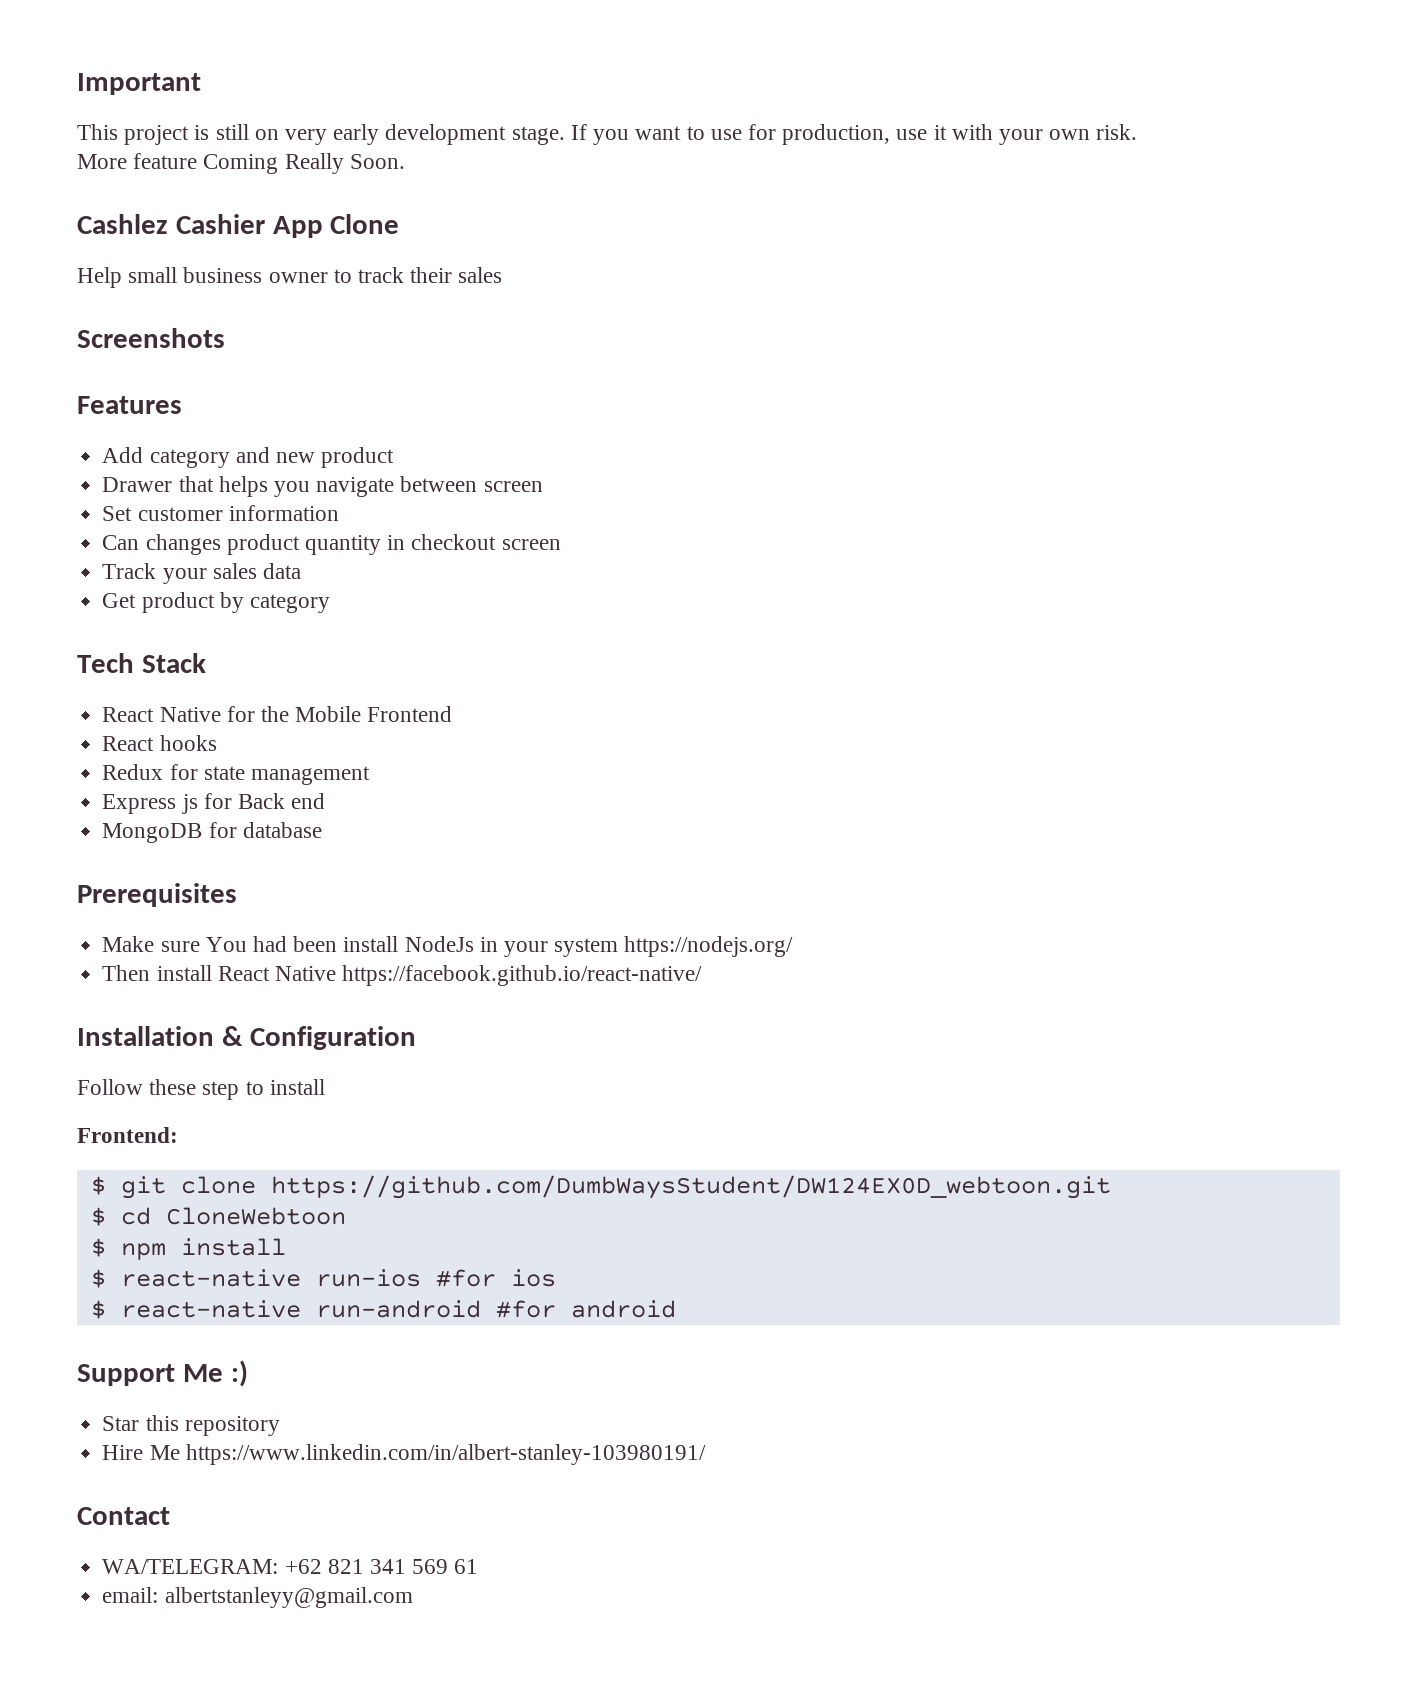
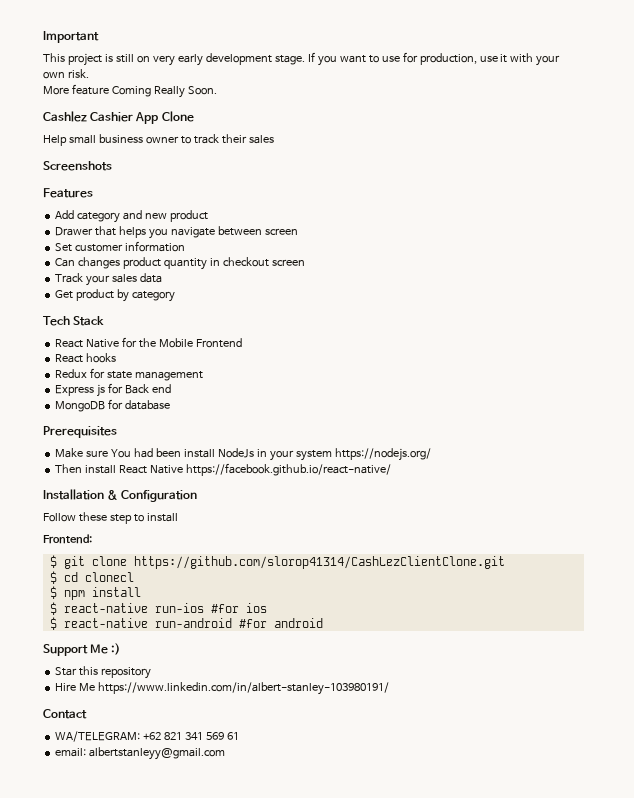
- $ git clone https://github.com/DumbWaysStudent/DW124EX0D_webtoon.git
+ $ git clone https://github.com/slorop41314/CashLezClientClone.git
- $ cd CloneWebtoon
+ $ cd clonecl

